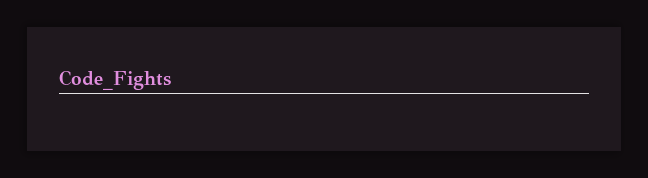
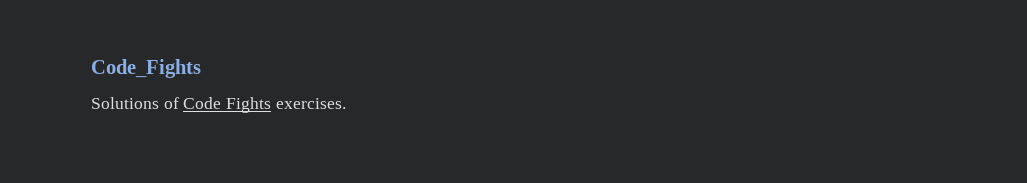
+ Solutions of Code Fights exercises.

